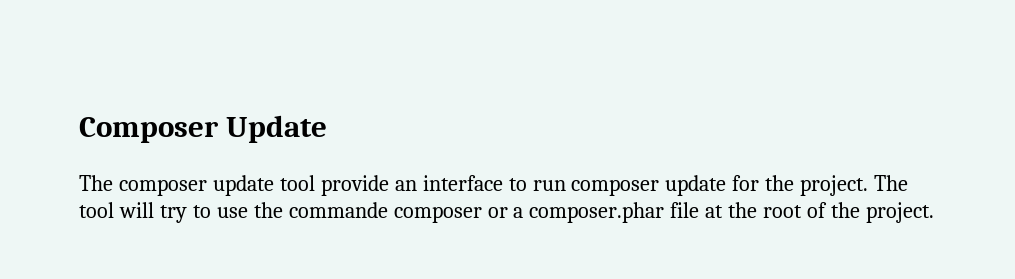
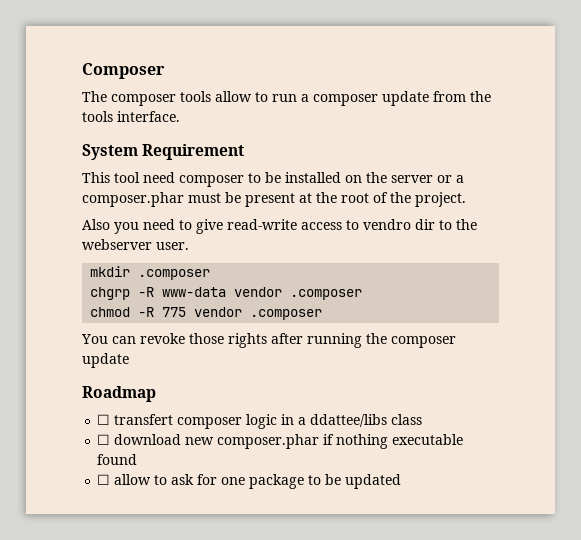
- Composer Update
+ Composer
- The composer update tool provide an interface to run composer update for the project. The tool will try to use the commande composer or a composer.phar file at the root of the project.
+ The composer tools allow to run a composer update from the tools interface.
+ System Requirement
+ This tool need composer to be installed on the server or a composer.phar must be present at the root of the project.
+ Also you need to give read-write access to vendro dir to the webserver user.
+ mkdir .composer
+ chgrp -R www-data vendor .composer
+ chmod -R 775 vendor .composer
+ You can revoke those rights after running the composer update
+ Roadmap
+ ☐ transfert composer logic in a ddattee/libs class
+ ☐ download new composer.phar if nothing executable found
+ ☐ allow to ask for one package to be updated

